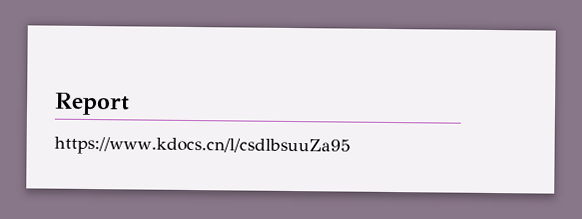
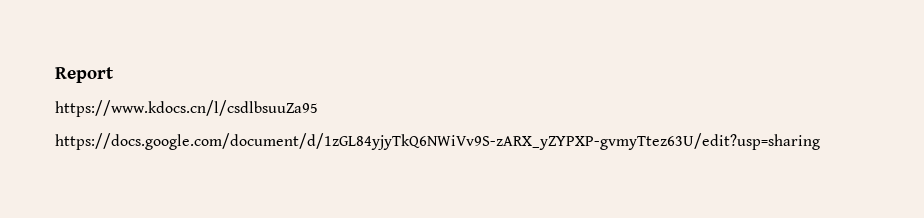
+ https://docs.google.com/document/d/1zGL84yjyTkQ6NWiVv9S-zARX_yZYPXP-gvmyTtez63U/edit?usp=sharing

